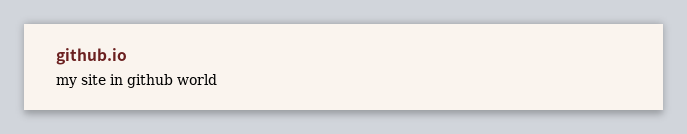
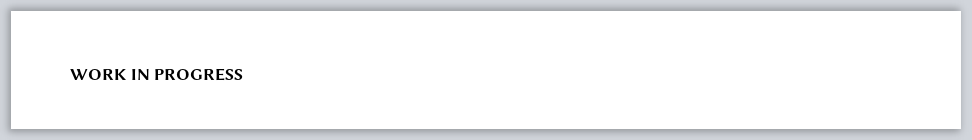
- github.io
- my site in github world
+ WORK IN PROGRESS

